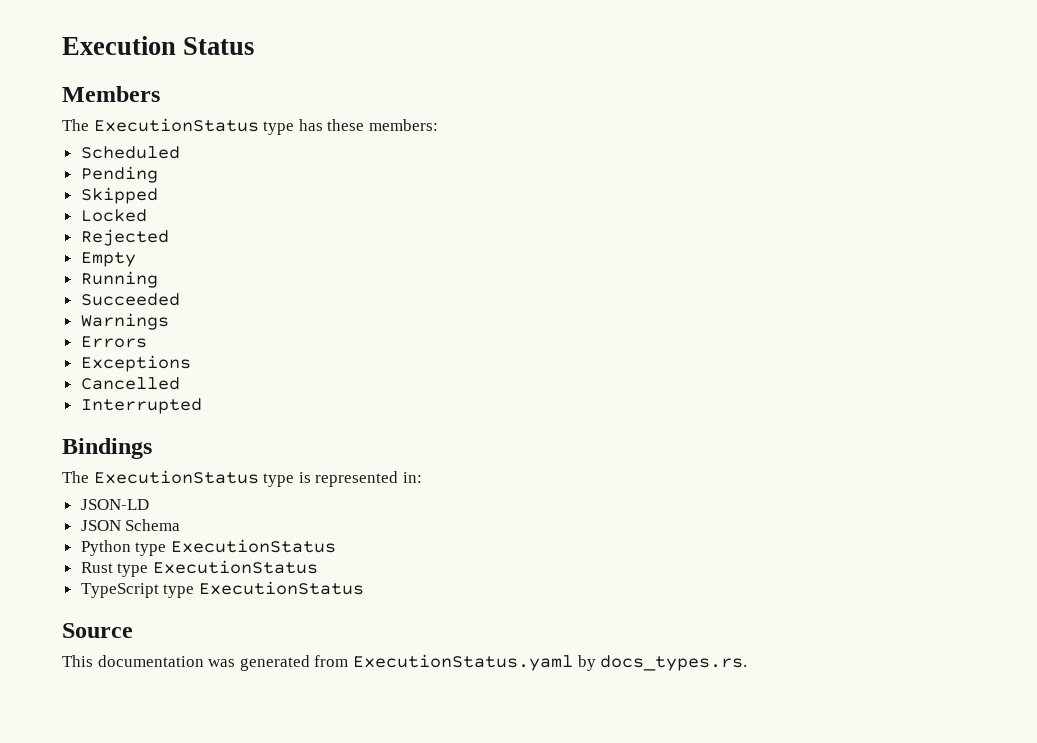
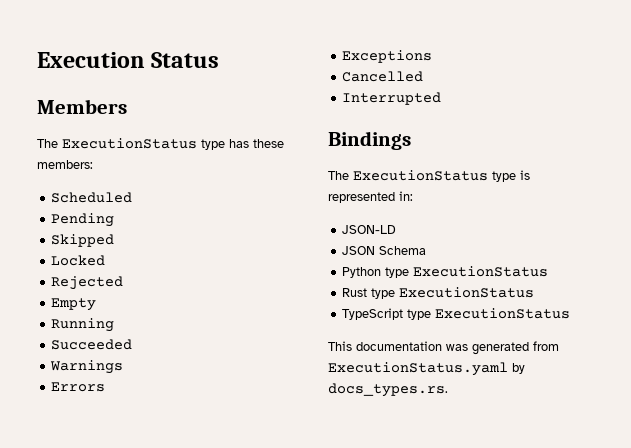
- Source

